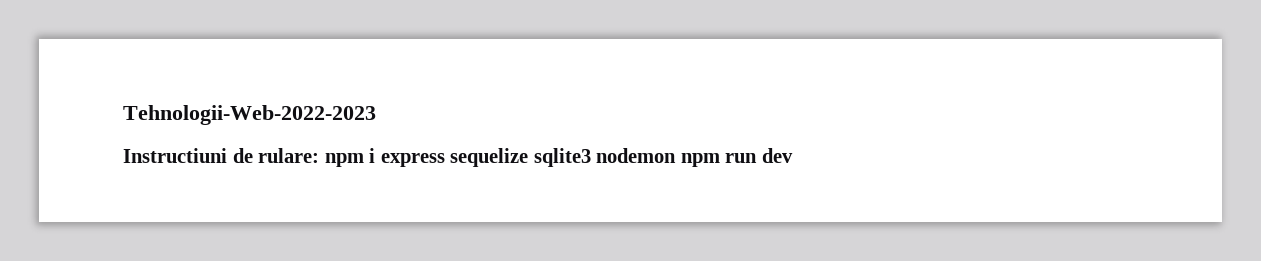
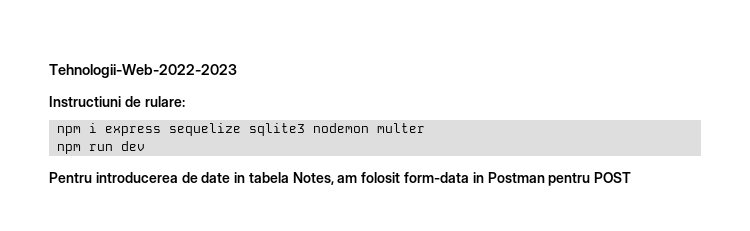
- Instructiuni de rulare: npm i express sequelize sqlite3 nodemon npm run dev
+ Instructiuni de rulare:
+ npm i express sequelize sqlite3 nodemon multer
+ npm run dev
+ Pentru introducerea de date in tabela Notes, am folosit form-data in Postman pentru POST

